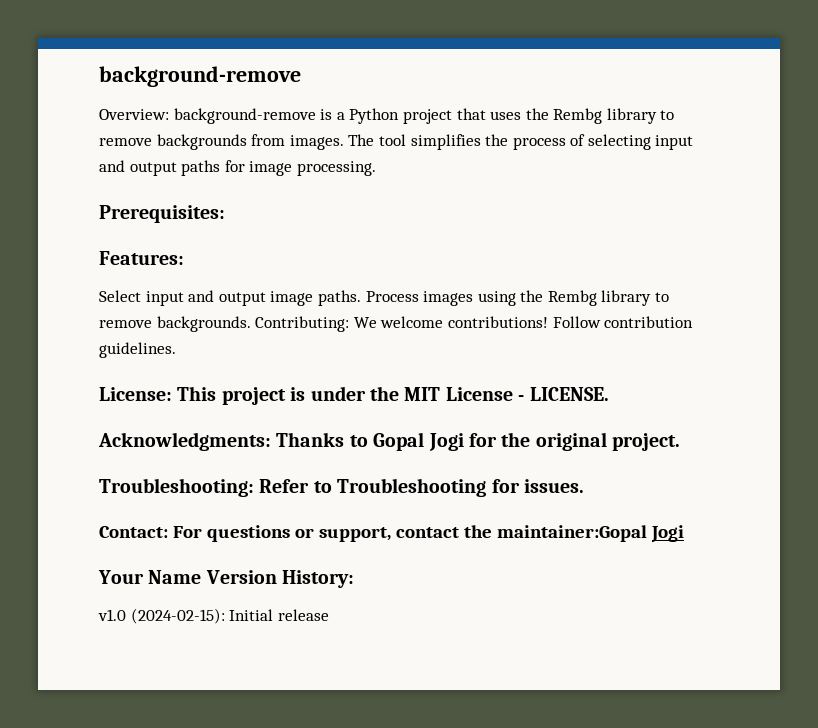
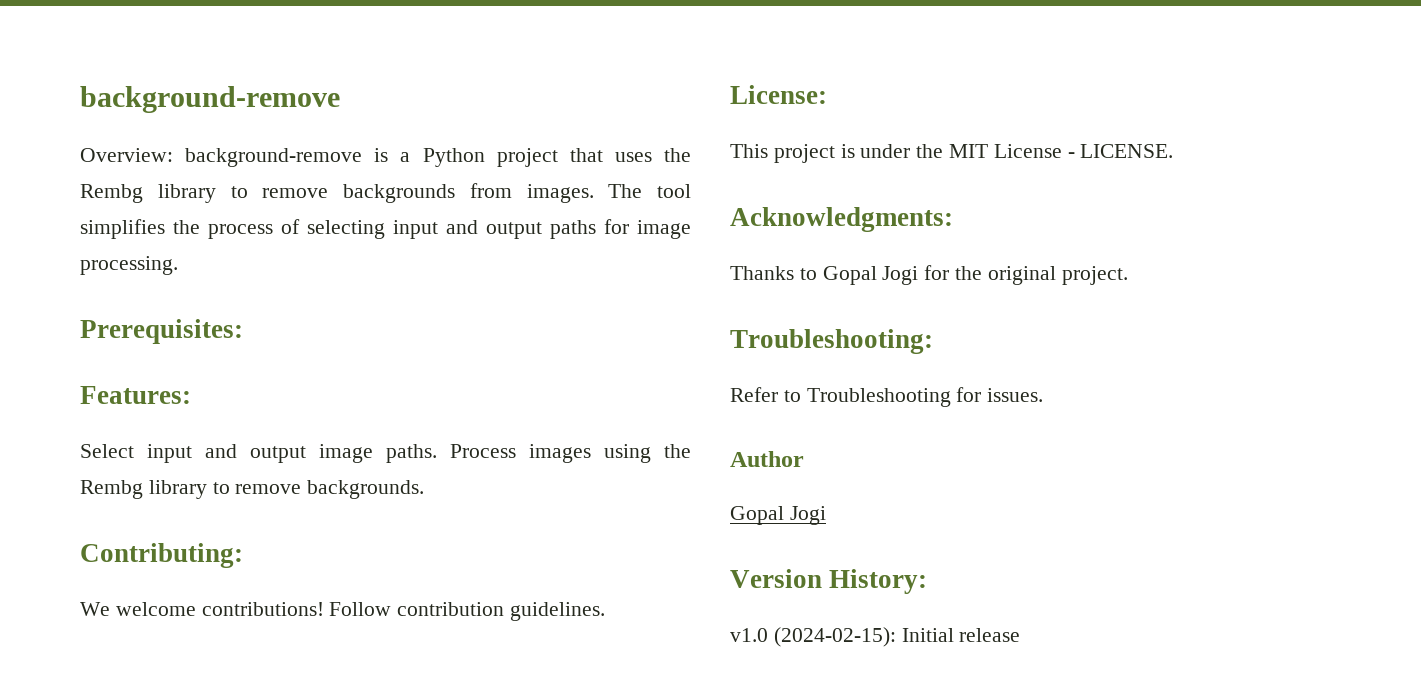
- Process images using the Rembg library to remove backgrounds. Contributing: We welcome contributions!
+ Process images using the Rembg library to remove backgrounds.
+ Contributing:
+ We welcome contributions!
- License: This project is under the MIT License - LICENSE.
+ License:
+ This project is under the MIT License - LICENSE.
- Acknowledgments: Thanks to Gopal Jogi for the original project.
+ Acknowledgments:
+ Thanks to Gopal Jogi for the original project.
- Troubleshooting: Refer to Troubleshooting for issues.
+ Troubleshooting:
+ Refer to Troubleshooting for issues.
- Contact: For questions or support, contact the maintainer:Gopal Jogi
+ Author
+ Gopal Jogi
- Your Name Version History:
+ Version History:

